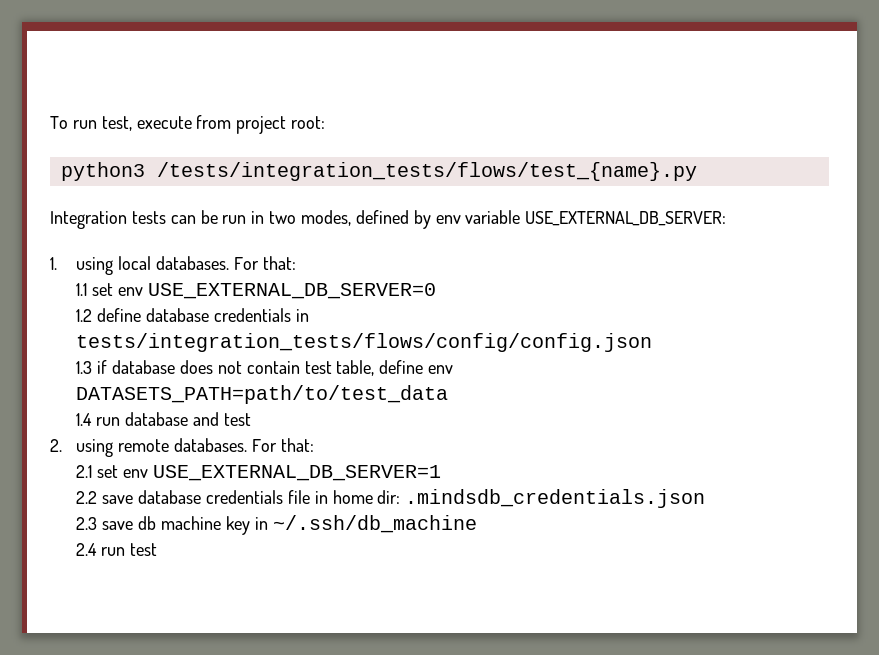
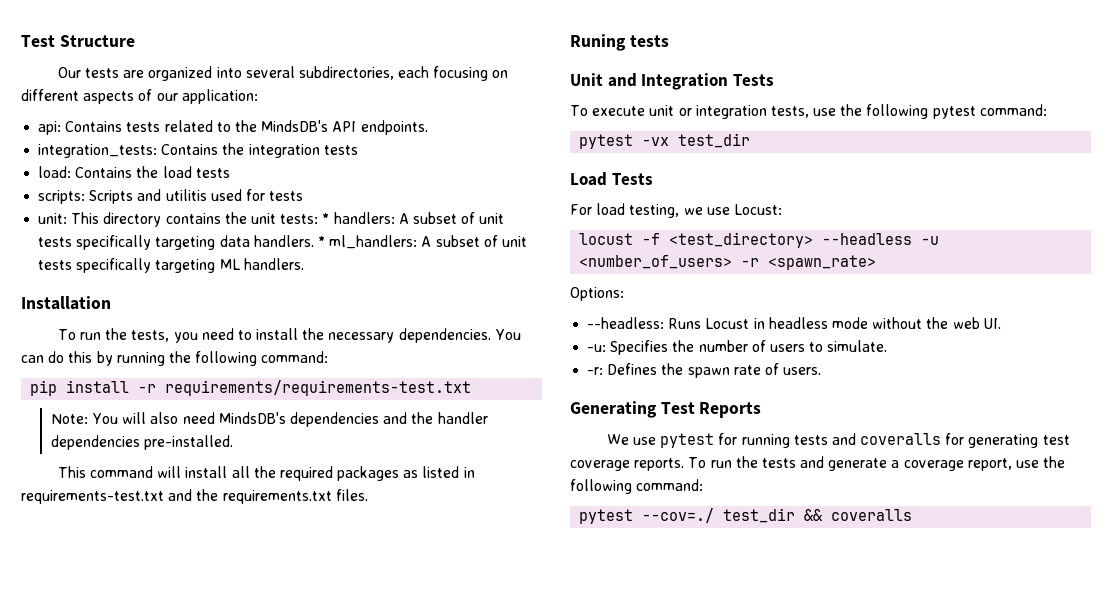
- To run test, execute from project root:
- python3 /tests/integration_tests/flows/test_{name}.py
- Integration tests can be run in two modes, defined by env variable USE_EXTERNAL_DB_SERVER:
- 1. using local databases. For that:
- 1.1 set env USE_EXTERNAL_DB_SERVER=0
- 1.2 define database credentials in tests/integration_tests/flows/config/config.json
- 1.3 if database does not contain test table, define env DATASETS_PATH=path/to/test_data
- 1.4 run database and test
- 2. using remote databases. For that:
- 2.1 set env USE_EXTERNAL_DB_SERVER=1
- 2.2 save database credentials file in home dir: .mindsdb_credentials.json
- 2.3 save db machine key in ~/.ssh/db_machine
- 2.4 run test
+ Test Structure
+ Our tests are organized into several subdirectories, each focusing on different aspects of our application:
+ api: Contains tests related to the MindsDB's API endpoints.
+ integration_tests: Contains the integration tests
+ load: Contains the load tests
+ scripts: Scripts and utilitis used for tests
+ unit: This directory contains the unit tests: * handlers: A subset of unit tests specifically targeting data handlers. * ml_handlers: A subset of unit tests specifically targeting ML handlers.
+ Installation
+ To run the tests, you need to install the necessary dependencies. You can do this by running the following command:
+ pip install -r requirements/requirements-test.txt
+ Note: You will also need MindsDB's dependencies and the handler dependencies pre-installed.
+ This command will install all the required packages as listed in requirements-test.txt and the requirements.txt files.
+ Runing tests
+ Unit and Integration Tests
+ To execute unit or integration tests, use the following pytest command:
+ pytest -vx test_dir
+ Load Tests
+ For load testing, we use Locust:
+ locust -f <test_directory> --headless -u <number_of_users> -r <spawn_rate>
+ Options:
+ --headless: Runs Locust in headless mode without the web UI.
+ -u: Specifies the number of users to simulate.
+ -r: Defines the spawn rate of users.
+ Generating Test Reports
+ We use pytest for running tests and coveralls for generating test coverage reports. To run the tests and generate a coverage report, use the following command:
+ pytest --cov=./ test_dir && coveralls

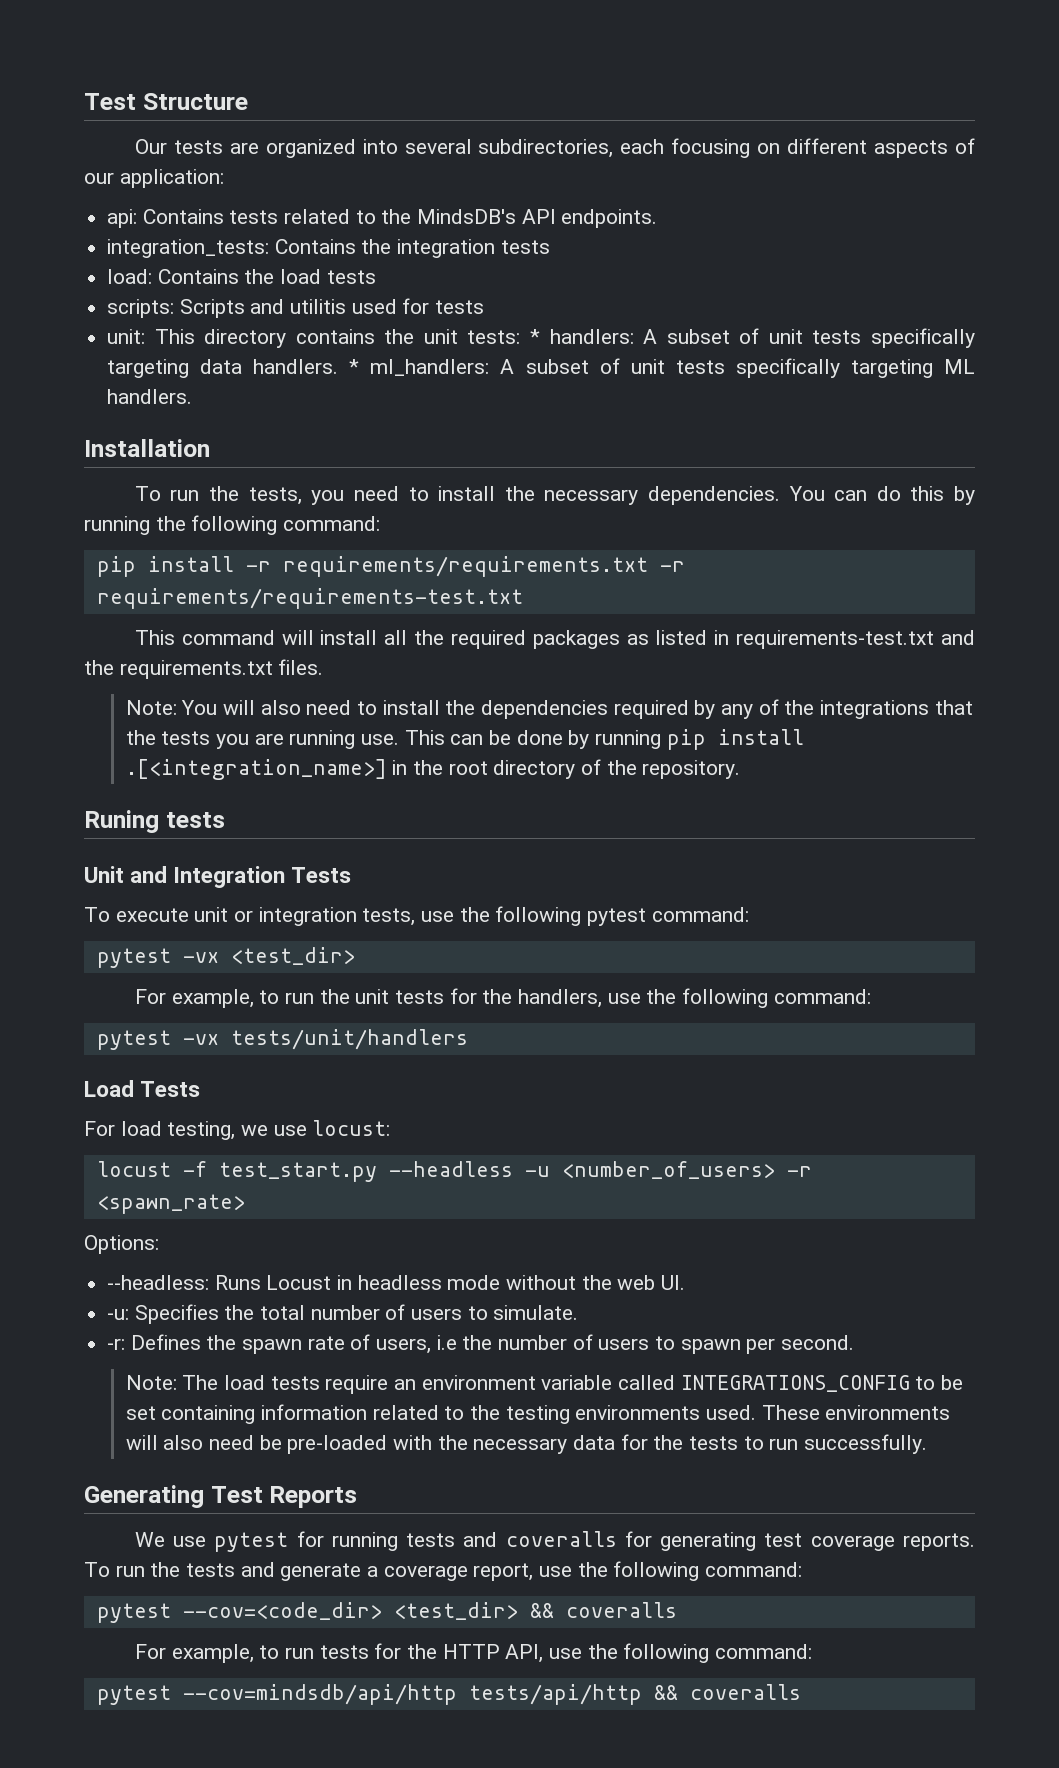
- pip install -r requirements/requirements-test.txt
+ pip install -r requirements/requirements.txt -r requirements/requirements-test.txt
- Note: You will also need MindsDB's dependencies and the handler dependencies pre-installed.
+ Note: You will also need to install the dependencies required by any of the integrations that the tests you are running use. This can be done by running pip install .[<integration_name>] in the root directory of the repository.
- pytest -vx test_dir
+ pytest -vx <test_dir>
+ For example, to run the unit tests for the handlers, use the following command:
+ pytest -vx tests/unit/handlers
- For load testing, we use Locust:
+ For load testing, we use locust:
- locust -f <test_directory> --headless -u <number_of_users> -r <spawn_rate>
+ locust -f test_start.py --headless -u <number_of_users> -r <spawn_rate>
- -u: Specifies the number of users to simulate.
+ -u: Specifies the total number of users to simulate.
- -r: Defines the spawn rate of users.
+ -r: Defines the spawn rate of users, i.e the number of users to spawn per second.
+ Note: The load tests require an environment variable called INTEGRATIONS_CONFIG to be set containing information related to the testing environments used. These environments will also need be pre-loaded with the necessary data for the tests to run successfully.
- pytest --cov=./ test_dir && coveralls
+ pytest --cov=<code_dir> <test_dir> && coveralls
+ For example, to run tests for the HTTP API, use the following command:
+ pytest --cov=mindsdb/api/http tests/api/http && coveralls

